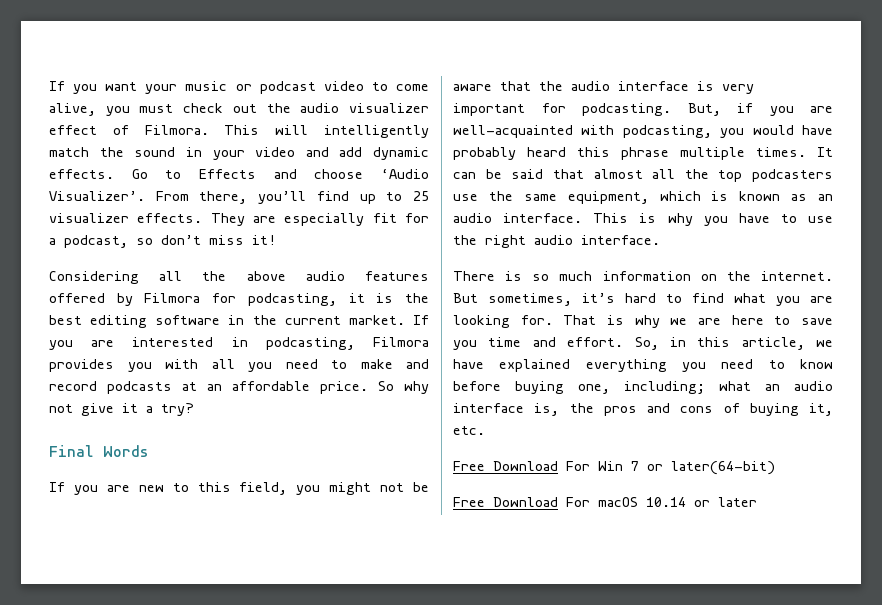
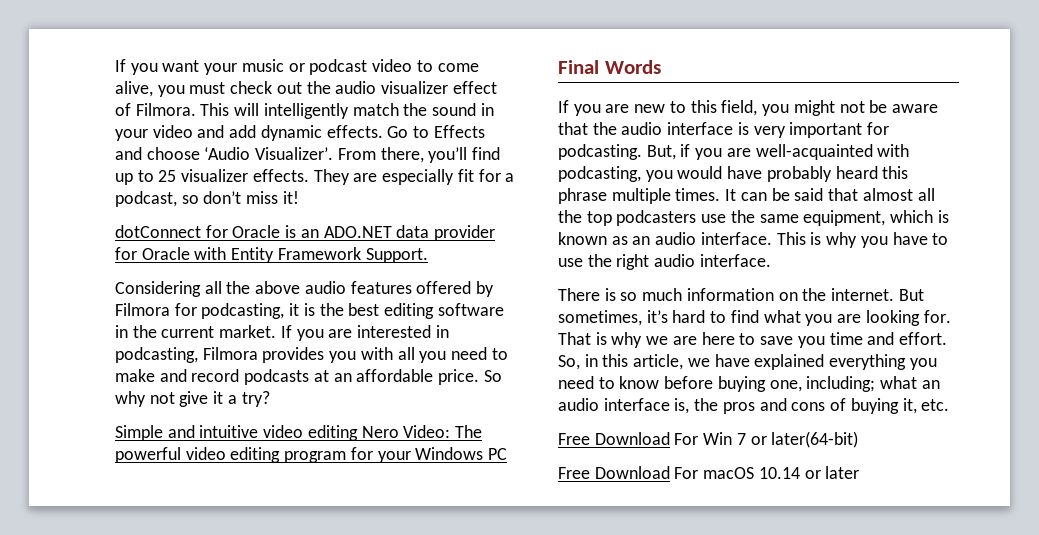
+ dotConnect for Oracle is an ADO.NET data provider for Oracle with Entity Framework Support.
+ Simple and intuitive video editing Nero Video: The powerful video editing program for your Windows PC

